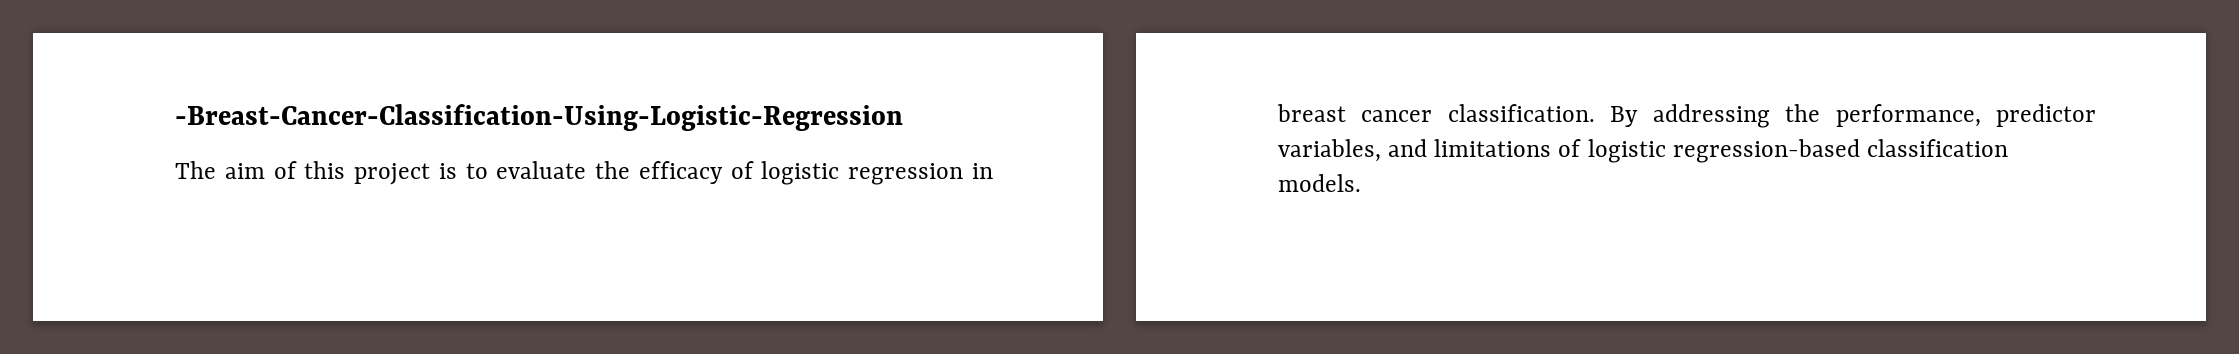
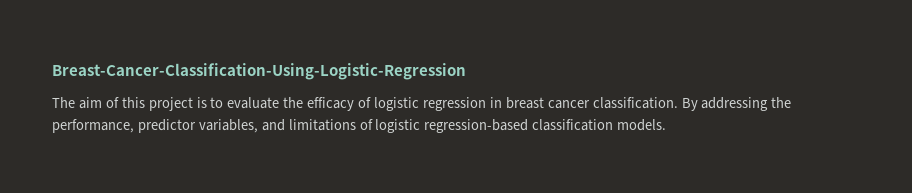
- -Breast-Cancer-Classification-Using-Logistic-Regression
+ Breast-Cancer-Classification-Using-Logistic-Regression

